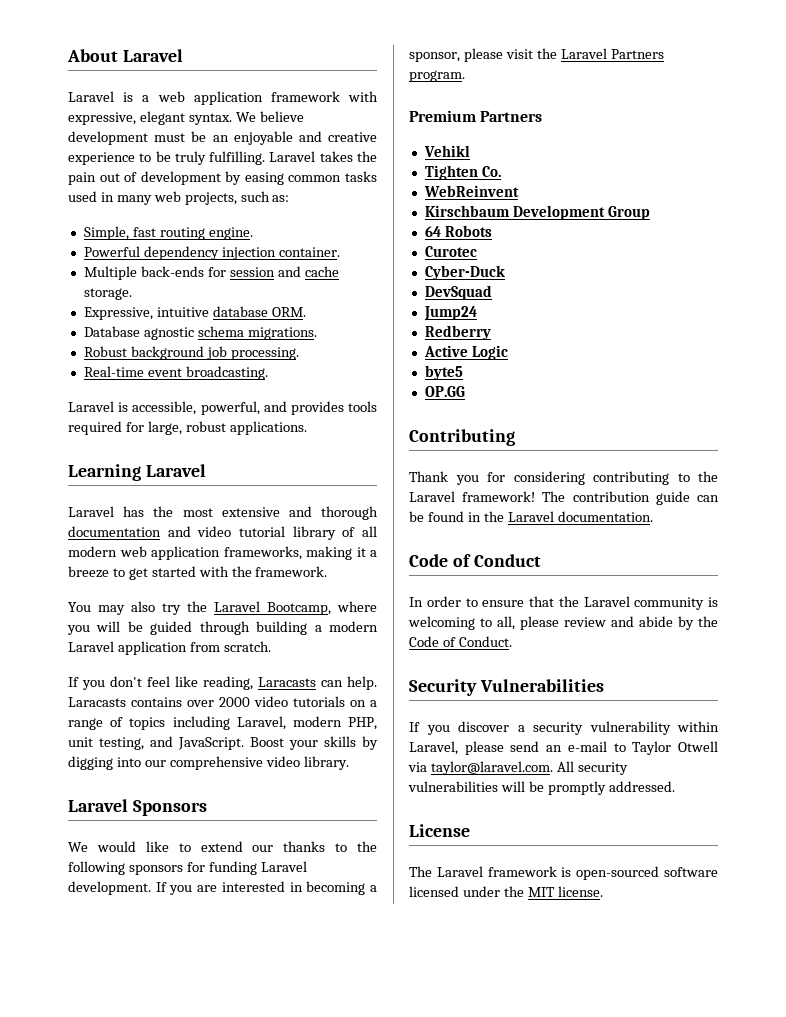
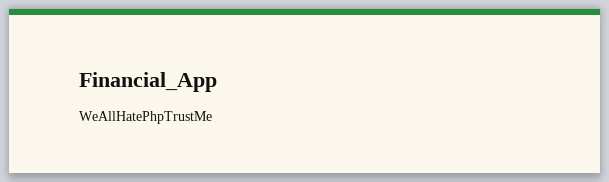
- About Laravel
- Laravel is a web application framework with expressive, elegant syntax. We believe development must be an enjoyable and creative experience to be truly fulfilling. Laravel takes the pain out of development by easing common tasks used in many web projects, such as:
- Simple, fast routing engine.
- Powerful dependency injection container.
- Multiple back-ends for session and cache storage.
- Expressive, intuitive database ORM.
- Database agnostic schema migrations.
- Robust background job processing.
- Real-time event broadcasting.
- Laravel is accessible, powerful, and provides tools required for large, robust applications.
- Learning Laravel
- Laravel has the most extensive and thorough documentation and video tutorial library of all modern web application frameworks, making it a breeze to get started with the framework.
- You may also try the Laravel Bootcamp, where you will be guided through building a modern Laravel application from scratch.
- If you don't feel like reading, Laracasts can help. Laracasts contains over 2000 video tutorials on a range of topics including Laravel, modern PHP, unit testing, and JavaScript. Boost your skills by digging into our comprehensive video library.
- Laravel Sponsors
- We would like to extend our thanks to the following sponsors for funding Laravel development. If you are interested in becoming a sponsor, please visit the Laravel Partners program.
- Premium Partners
- Vehikl
- Tighten Co.
- WebReinvent
- Kirschbaum Development Group
- 64 Robots
- Curotec
- Cyber-Duck
- DevSquad
- Jump24
- Redberry
- Active Logic
- byte5
- OP.GG
- Contributing
- Thank you for considering contributing to the Laravel framework! The contribution guide can be found in the Laravel documentation.
- Code of Conduct
- In order to ensure that the Laravel community is welcoming to all, please review and abide by the Code of Conduct.
- Security Vulnerabilities
- If you discover a security vulnerability within Laravel, please send an e-mail to Taylor Otwell via taylor@laravel.com. All security vulnerabilities will be promptly addressed.
- License
- The Laravel framework is open-sourced software licensed under the MIT license.
+ Financial_App
+ WeAllHatePhpTrustMe

